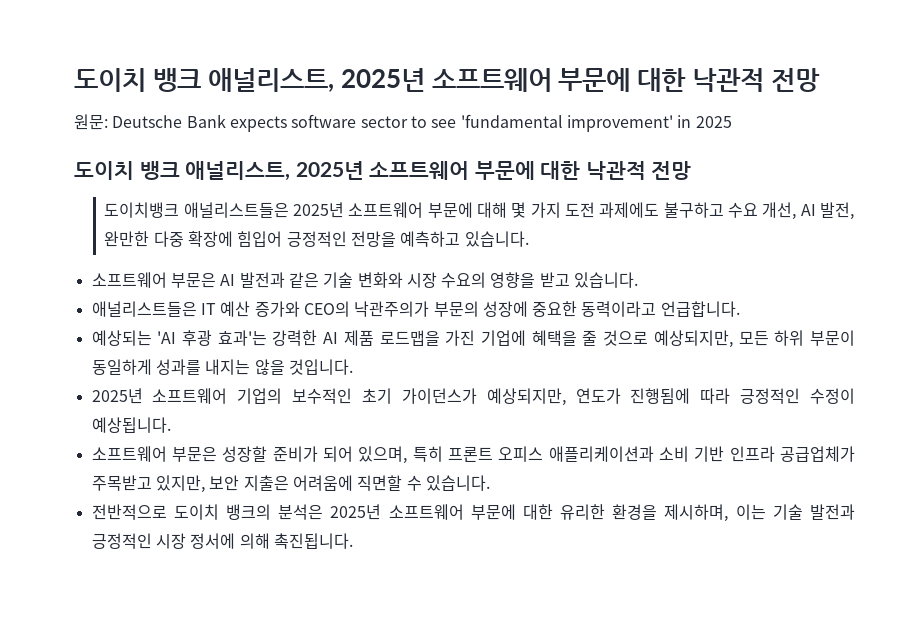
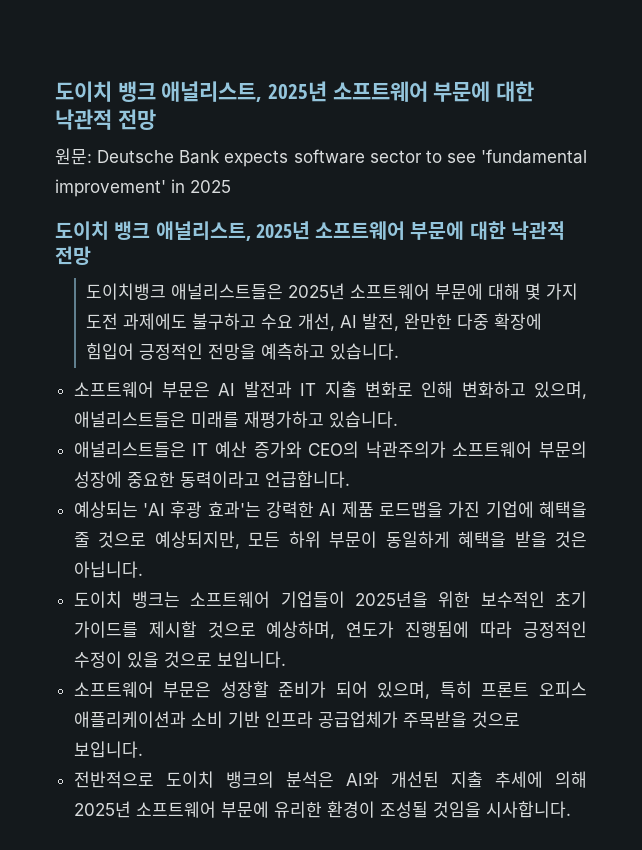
- 소프트웨어 부문은 AI 발전과 같은 기술 변화와 시장 수요의 영향을 받고 있습니다.
+ 소프트웨어 부문은 AI 발전과 IT 지출 변화로 인해 변화하고 있으며, 애널리스트들은 미래를 재평가하고 있습니다.
- 애널리스트들은 IT 예산 증가와 CEO의 낙관주의가 부문의 성장에 중요한 동력이라고 언급합니다.
+ 애널리스트들은 IT 예산 증가와 CEO의 낙관주의가 소프트웨어 부문의 성장에 중요한 동력이라고 언급합니다.
- 예상되는 'AI 후광 효과'는 강력한 AI 제품 로드맵을 가진 기업에 혜택을 줄 것으로 예상되지만, 모든 하위 부문이 동일하게 성과를 내지는 않을 것입니다.
- 2025년 소프트웨어 기업의 보수적인 초기 가이던스가 예상되지만, 연도가 진행됨에 따라 긍정적인 수정이 예상됩니다.
+ 예상되는 'AI 후광 효과'는 강력한 AI 제품 로드맵을 가진 기업에 혜택을 줄 것으로 예상되지만, 모든 하위 부문이 동일하게 혜택을 받을 것은 아닙니다.
+ 도이치 뱅크는 소프트웨어 기업들이 2025년을 위한 보수적인 초기 가이드를 제시할 것으로 예상하며, 연도가 진행됨에 따라 긍정적인 수정이 있을 것으로 보입니다.
- 소프트웨어 부문은 성장할 준비가 되어 있으며, 특히 프론트 오피스 애플리케이션과 소비 기반 인프라 공급업체가 주목받고 있지만, 보안 지출은 어려움에 직면할 수 있습니다.
- 전반적으로 도이치 뱅크의 분석은 2025년 소프트웨어 부문에 대한 유리한 환경을 제시하며, 이는 기술 발전과 긍정적인 시장 정서에 의해 촉진됩니다.
+ 소프트웨어 부문은 성장할 준비가 되어 있으며, 특히 프론트 오피스 애플리케이션과 소비 기반 인프라 공급업체가 주목받을 것으로 보입니다.
+ 전반적으로 도이치 뱅크의 분석은 AI와 개선된 지출 추세에 의해 2025년 소프트웨어 부문에 유리한 환경이 조성될 것임을 시사합니다.

